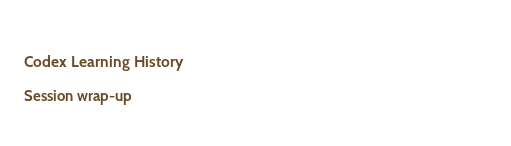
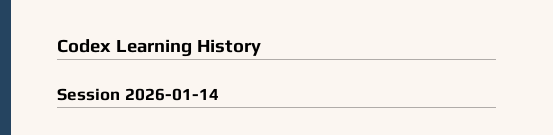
- Session wrap-up
+ Session 2026-01-14

